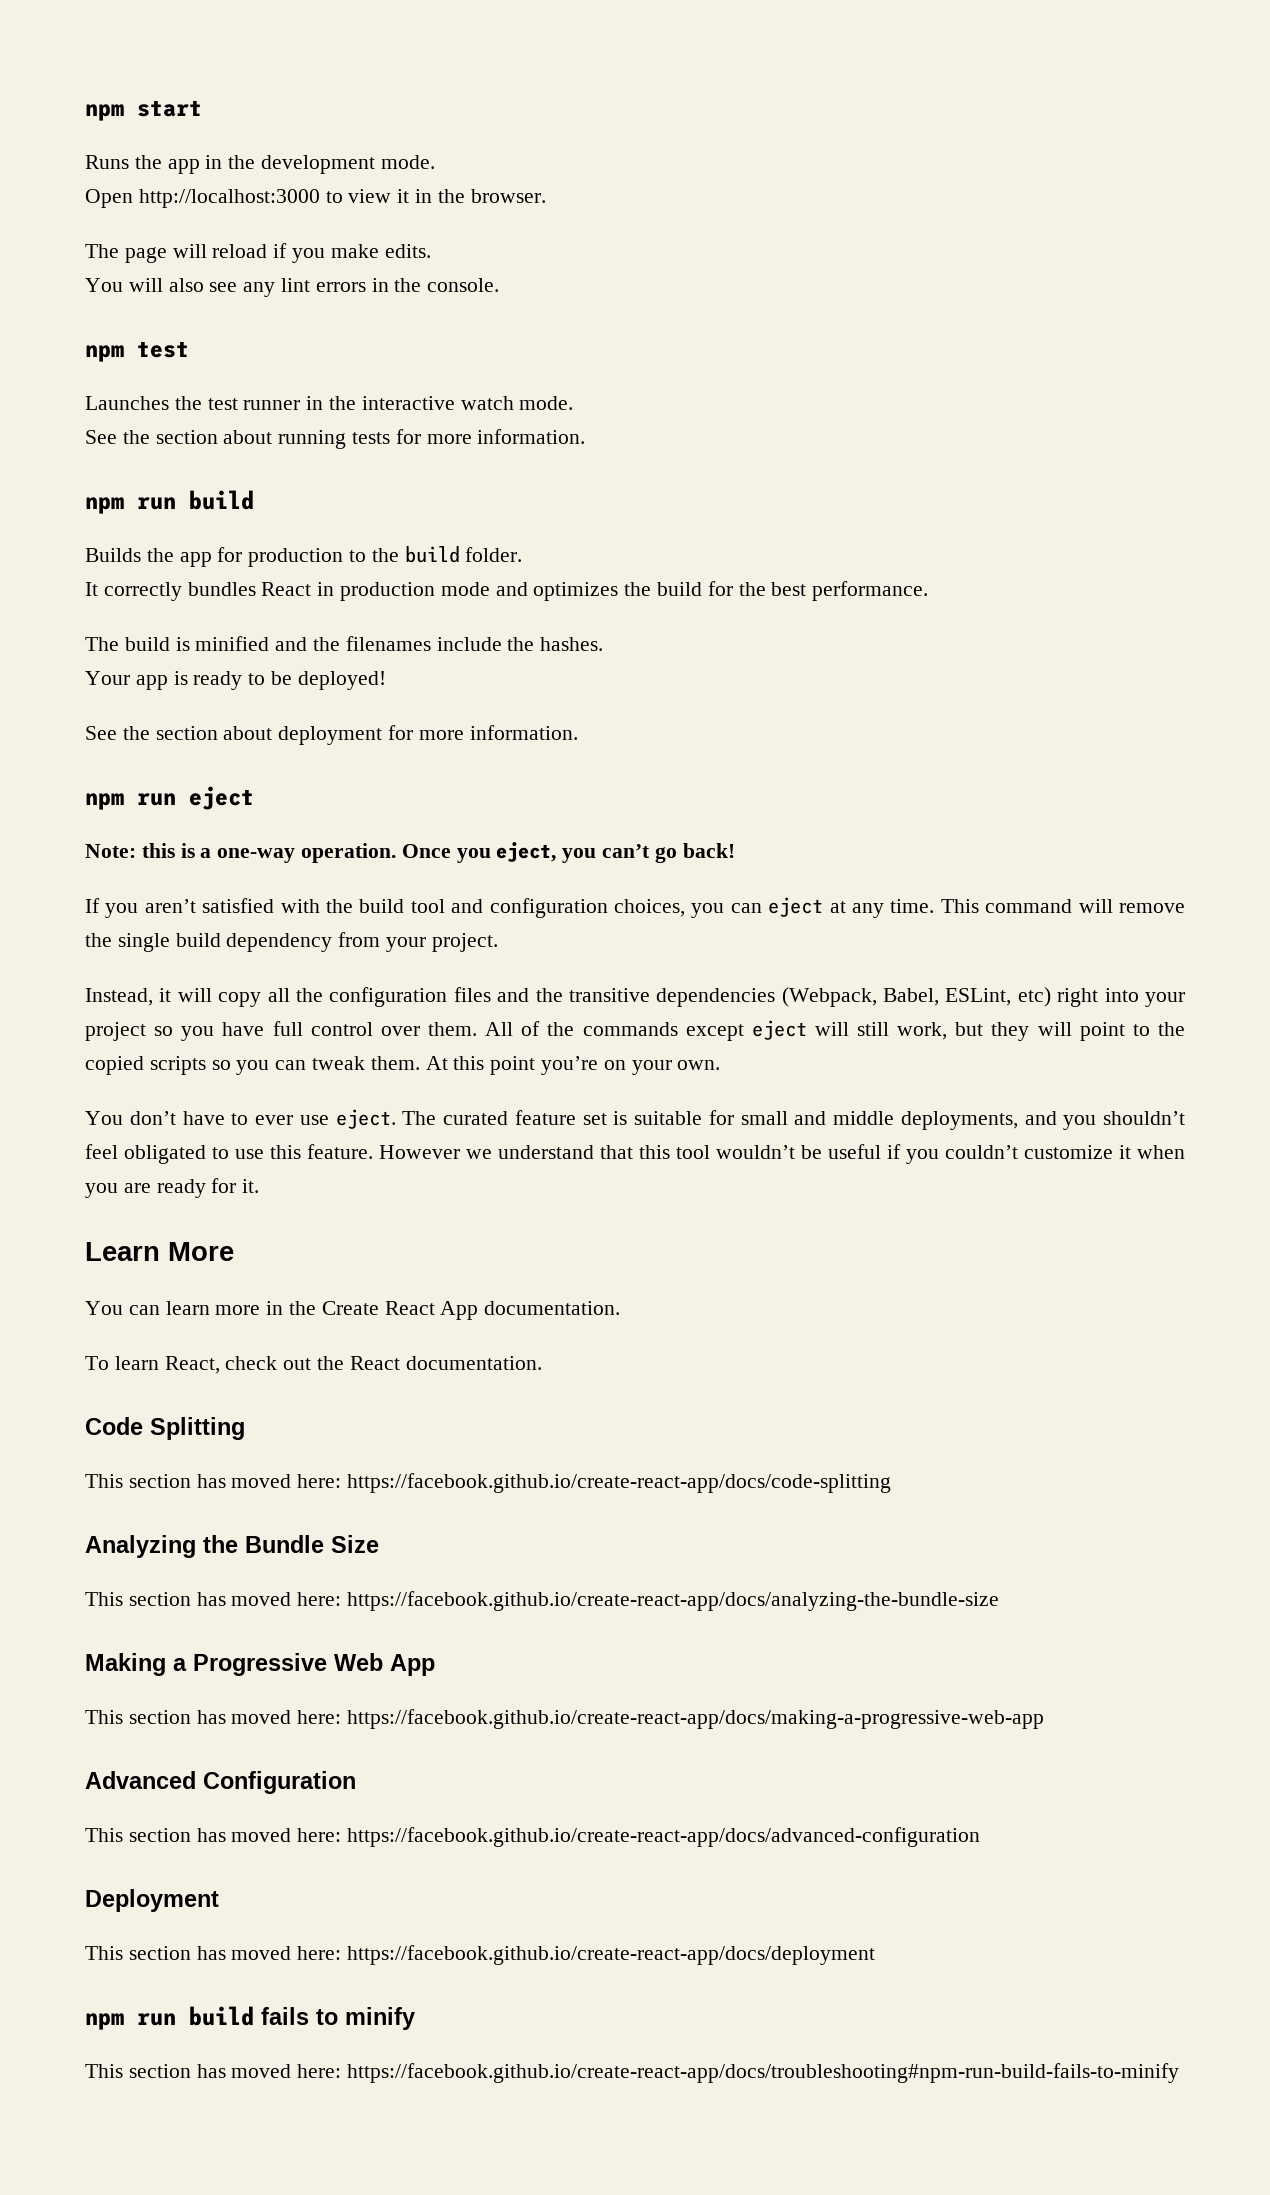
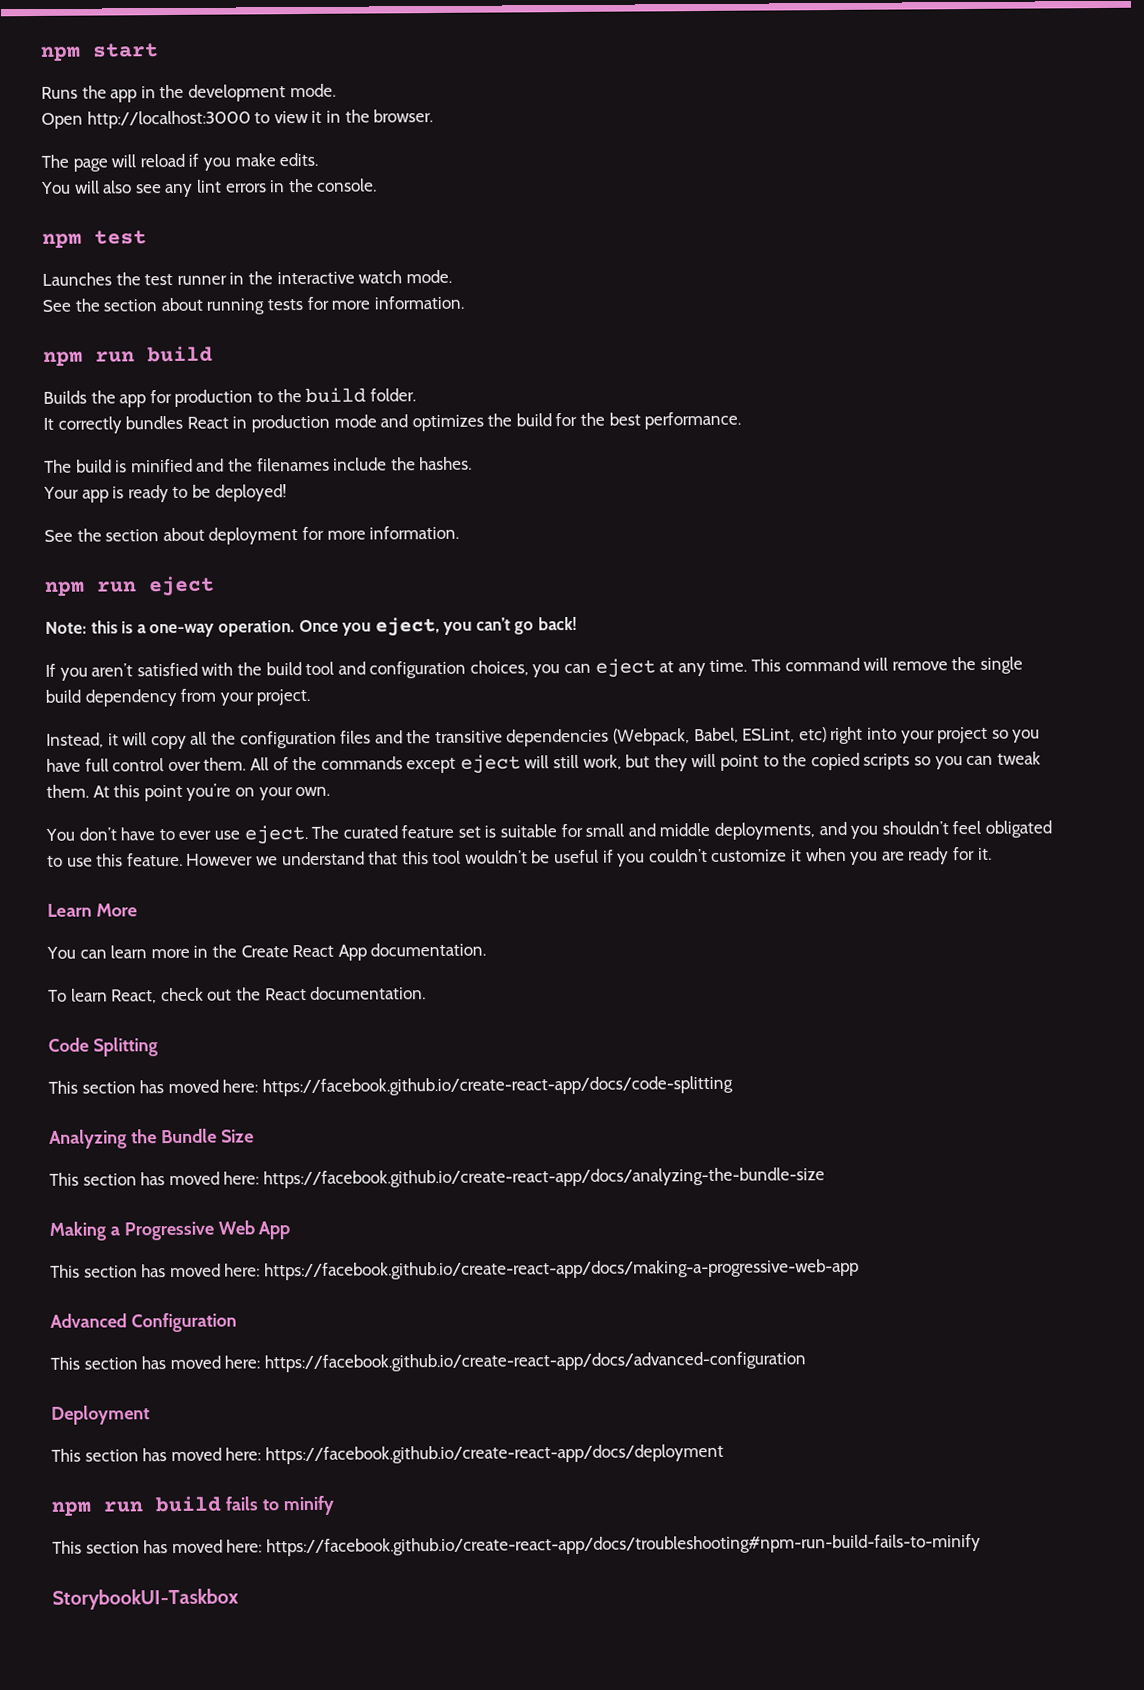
+ StorybookUI-Taskbox

